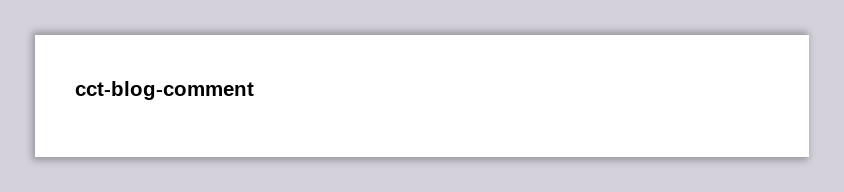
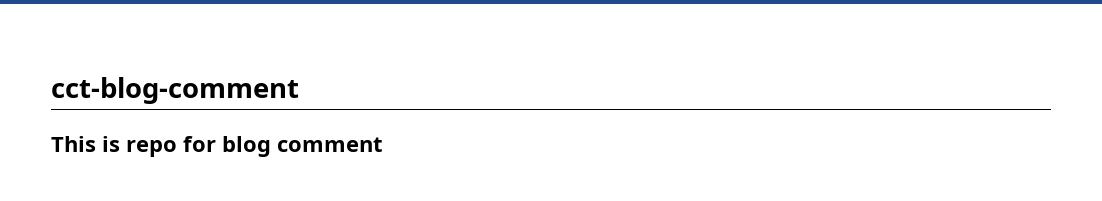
+ This is repo for blog comment

